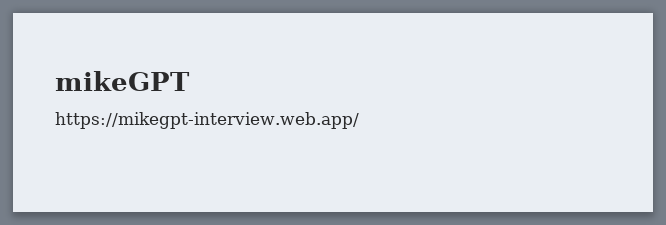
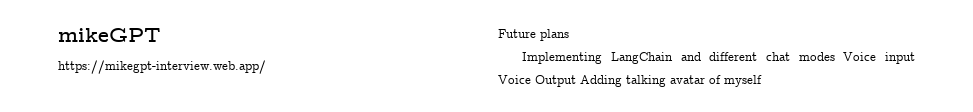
+ Future plans
+ Implementing LangChain and different chat modes Voice input Voice Output Adding talking avatar of myself

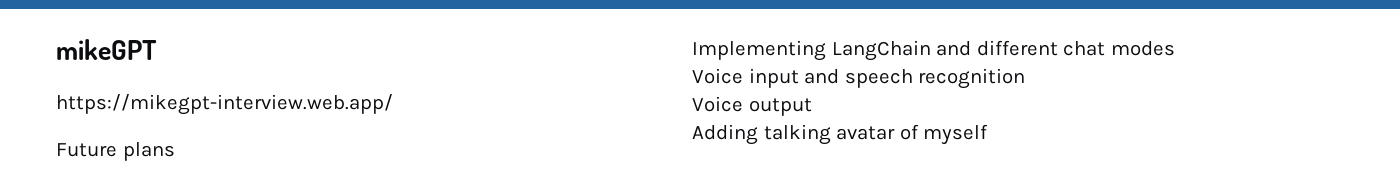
- Implementing LangChain and different chat modes Voice input Voice Output Adding talking avatar of myself
+ Implementing LangChain and different chat modes
+ Voice input and speech recognition
+ Voice output
+ Adding talking avatar of myself

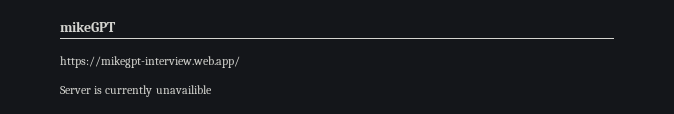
- Future plans
- Implementing LangChain and different chat modes
- Voice input and speech recognition
- Voice output
- Adding talking avatar of myself
+ Server is currently unavailible

